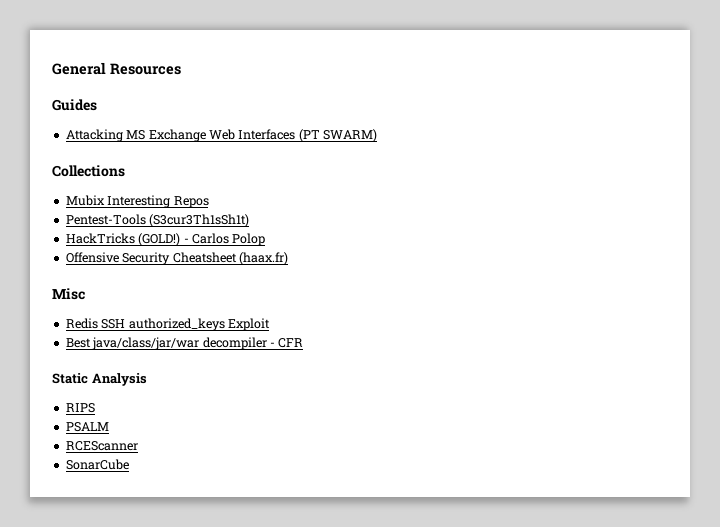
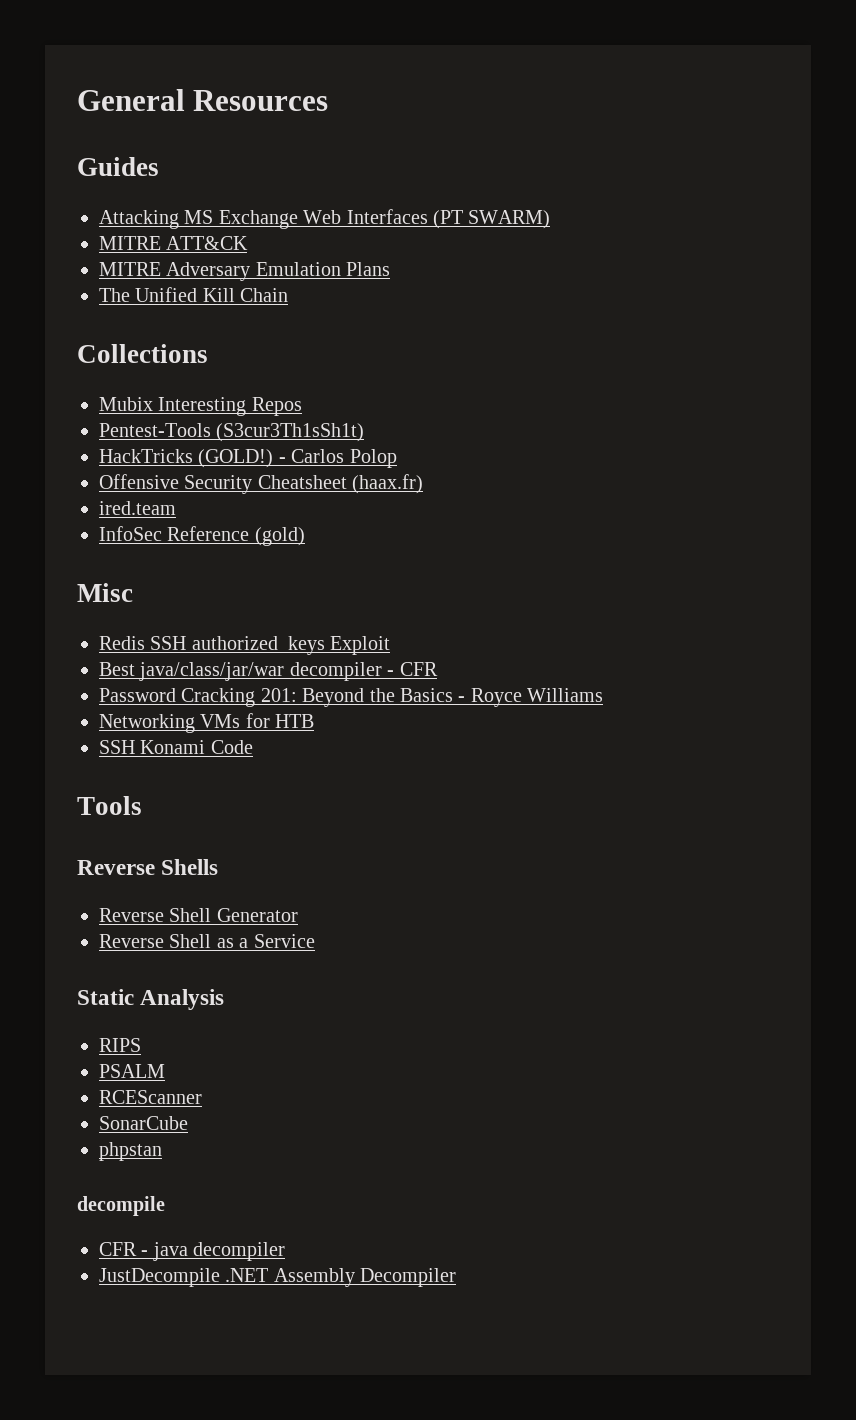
+ MITRE ATT&CK
+ MITRE Adversary Emulation Plans
+ The Unified Kill Chain
+ ired.team
+ InfoSec Reference (gold)
+ Password Cracking 201: Beyond the Basics - Royce Williams
+ Networking VMs for HTB
+ SSH Konami Code
+ Tools
+ Reverse Shells
+ Reverse Shell Generator
+ Reverse Shell as a Service
+ phpstan
+ decompile
+ CFR - java decompiler
+ JustDecompile .NET Assembly Decompiler

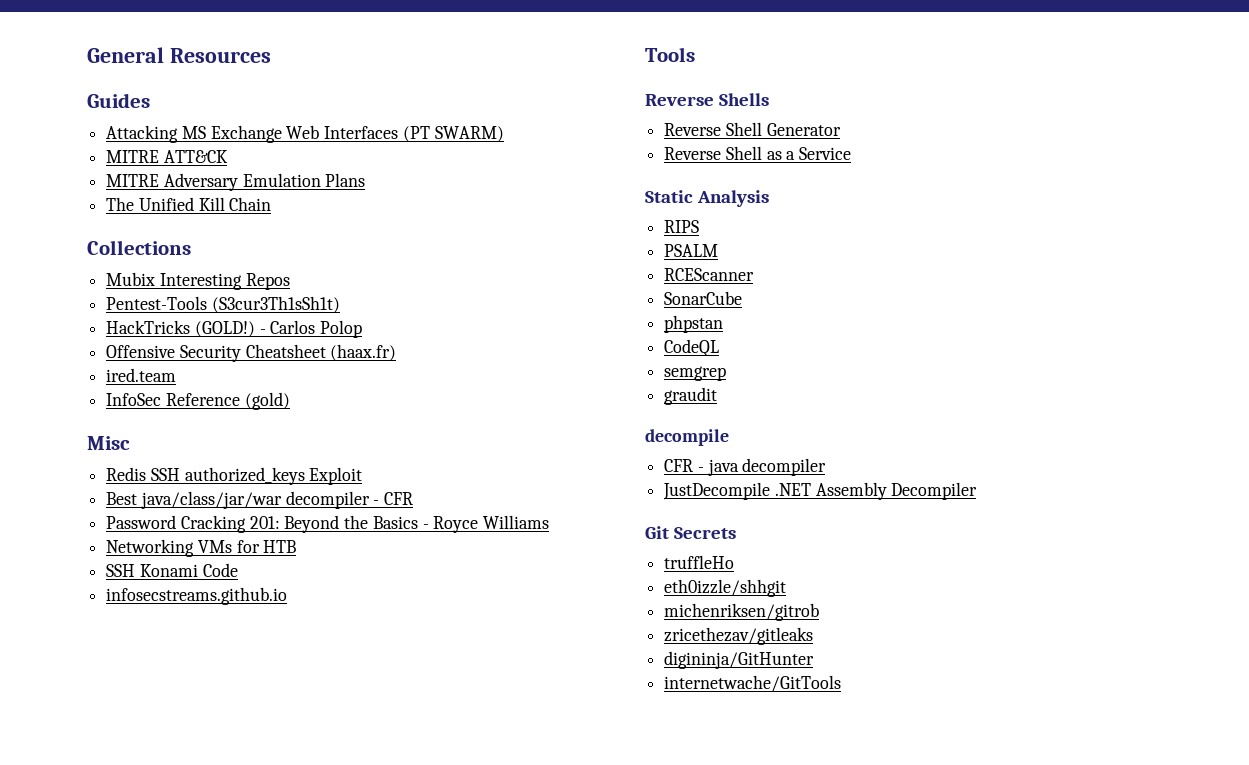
+ infosecstreams.github.io
+ CodeQL
+ semgrep
+ graudit
+ Git Secrets
+ truffleHo
+ eth0izzle/shhgit
+ michenriksen/gitrob
+ zricethezav/gitleaks
+ digininja/GitHunter
+ internetwache/GitTools

